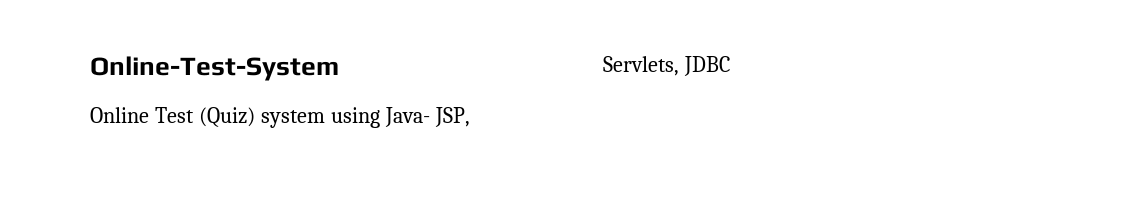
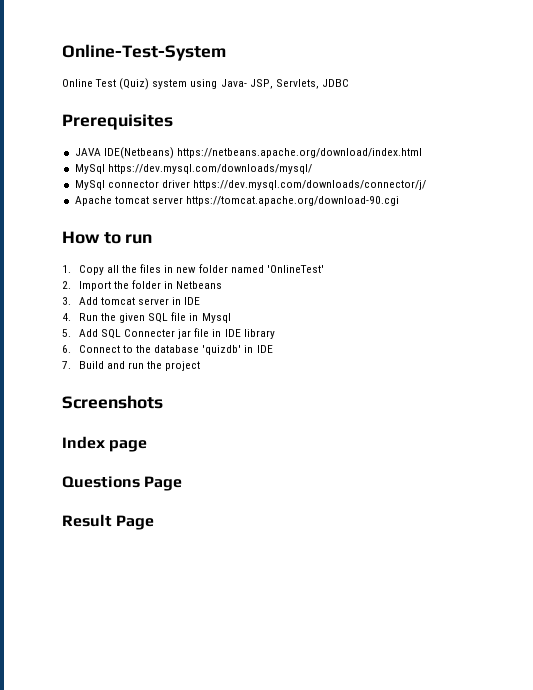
+ Prerequisites
+ JAVA IDE(Netbeans) https://netbeans.apache.org/download/index.html
+ MySql https://dev.mysql.com/downloads/mysql/
+ MySql connector driver https://dev.mysql.com/downloads/connector/j/
+ Apache tomcat server https://tomcat.apache.org/download-90.cgi
+ How to run
+ 1. Copy all the files in new folder named 'OnlineTest'
+ 2. Import the folder in Netbeans
+ 3. Add tomcat server in IDE
+ 4. Run the given SQL file in Mysql
+ 5. Add SQL Connecter jar file in IDE library
+ 6. Connect to the database 'quizdb' in IDE
+ 7. Build and run the project
+ Screenshots
+ Index page
+ Questions Page
+ Result Page

